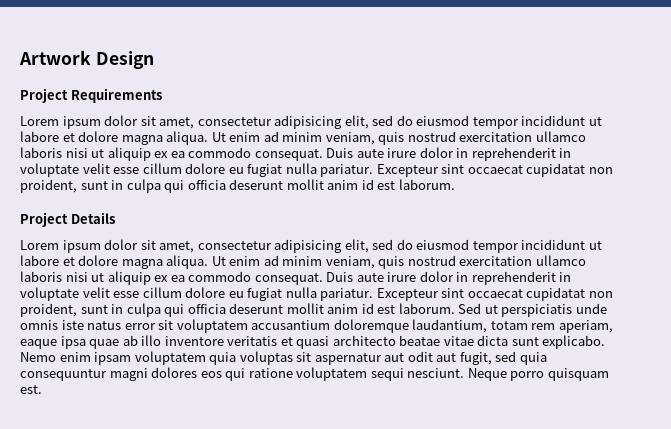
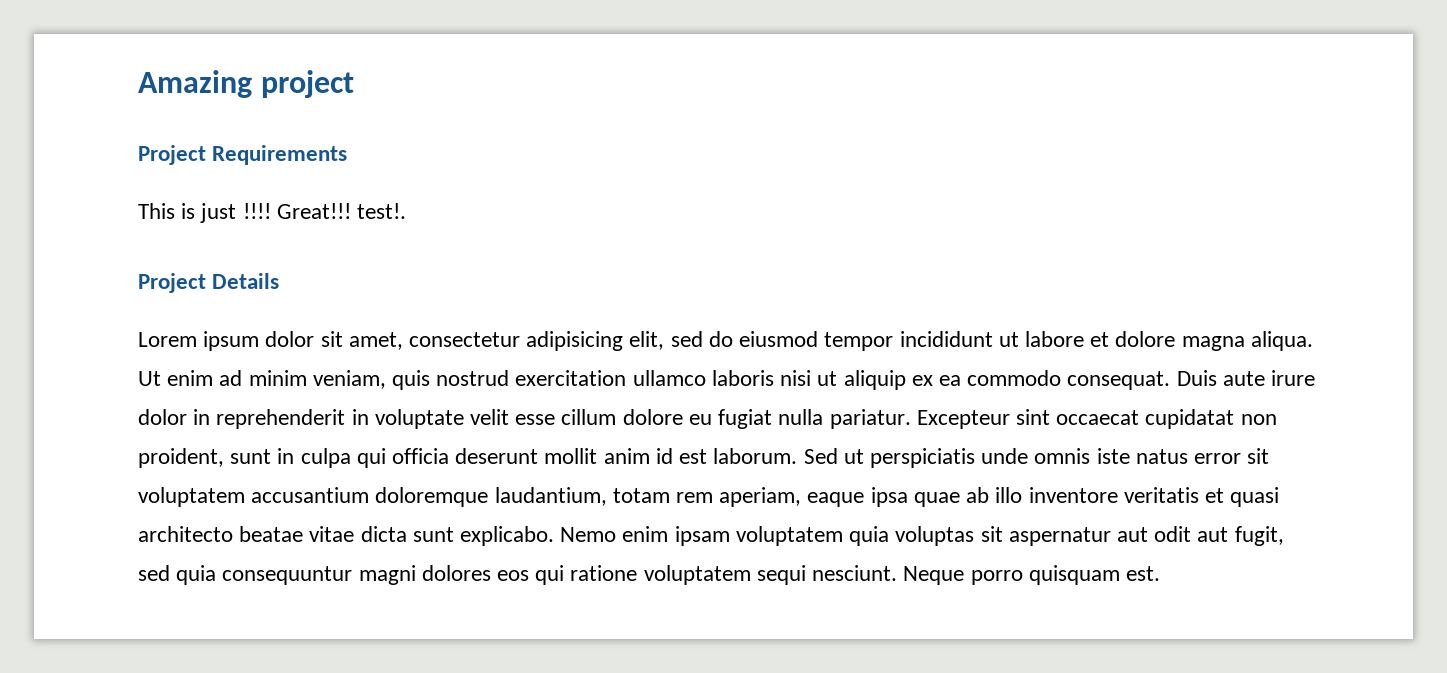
- Artwork Design
+ Amazing project
  Project Requirements
- Lorem ipsum dolor sit amet, consectetur adipisicing elit, sed do eiusmod tempor incididunt ut labore et dolore magna aliqua. Ut enim ad minim veniam, quis nostrud exercitation ullamco laboris nisi ut aliquip ex ea commodo consequat. Duis aute irure dolor in reprehenderit in voluptate velit esse cillum dolore eu fugiat nulla pariatur. Excepteur sint occaecat cupidatat non proident, sunt in culpa qui officia deserunt mollit anim id est laborum.
+ This is just !!!! Great!!! test!.

